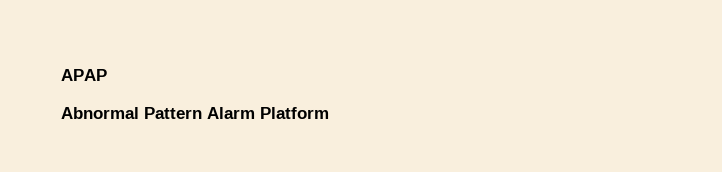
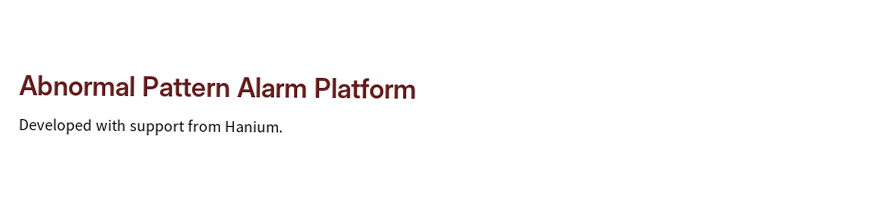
- APAP
+ Developed with support from Hanium.

